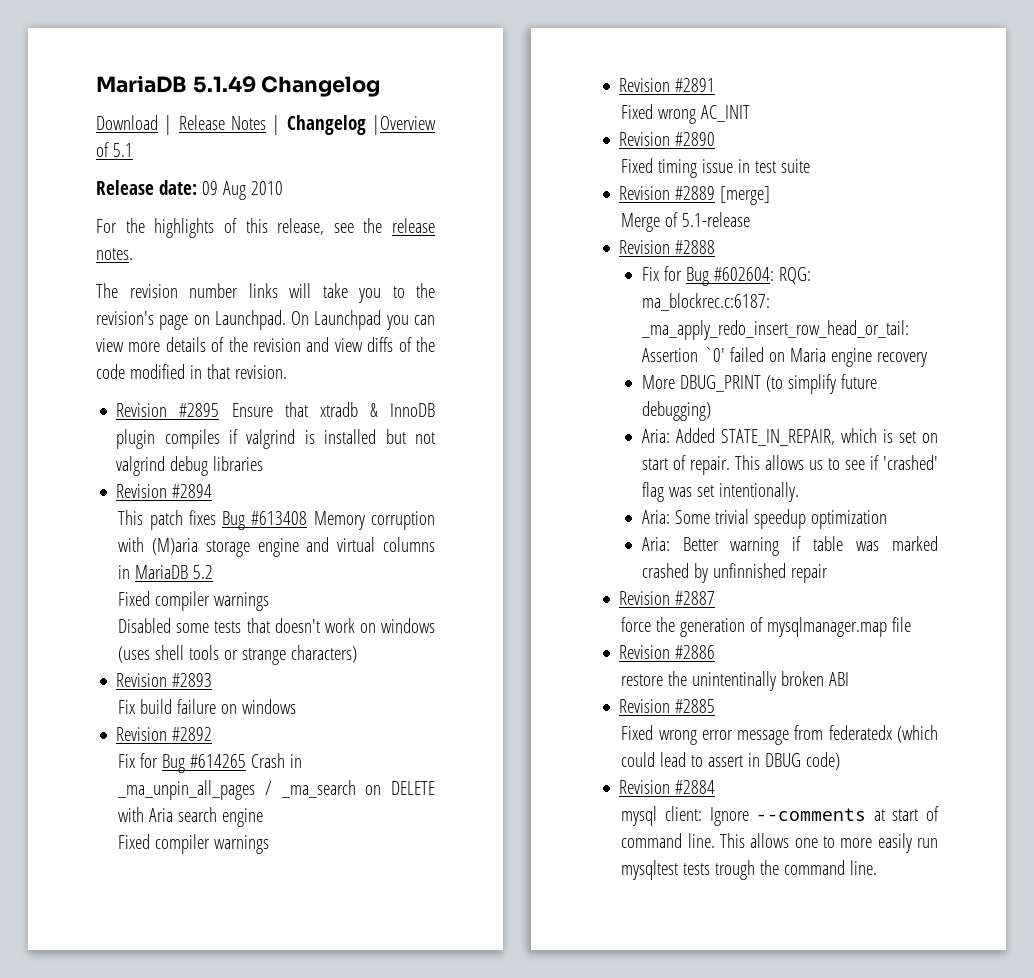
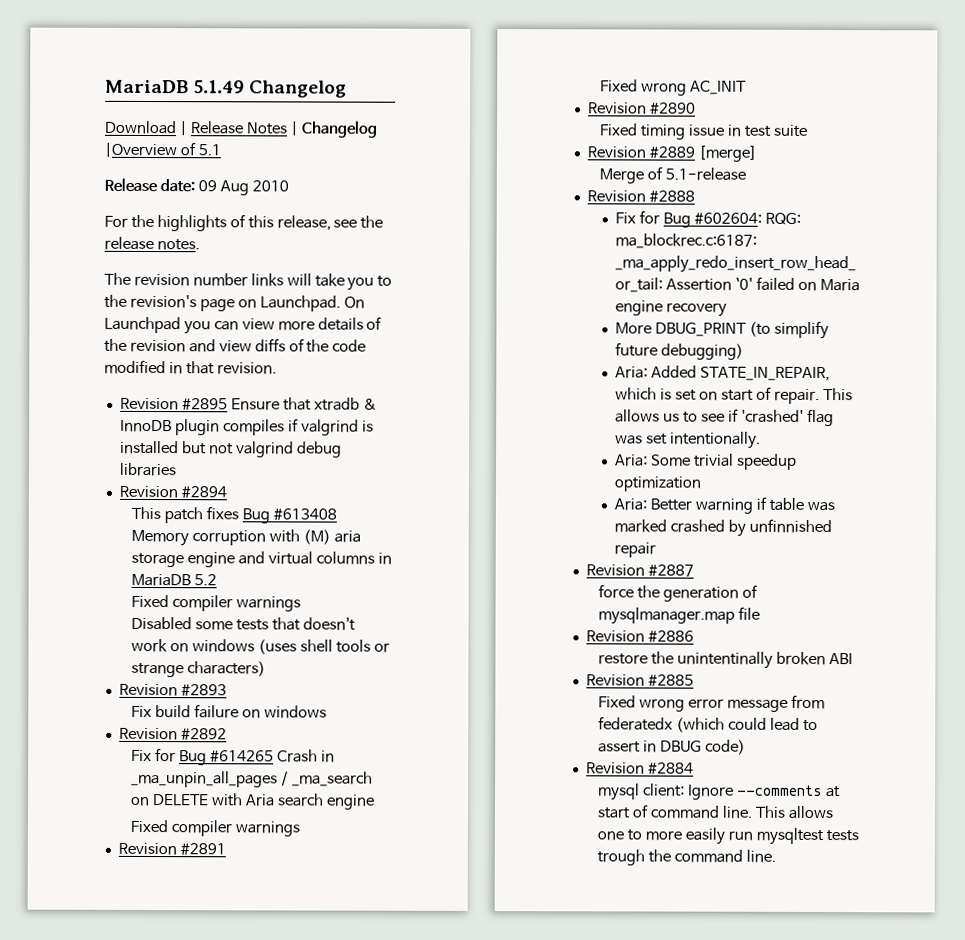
- This patch fixes Bug #613408 Memory corruption with (M)aria storage engine and virtual columns in MariaDB 5.2
+ This patch fixes Bug #613408 Memory corruption with (M) aria storage engine and virtual columns in MariaDB 5.2

